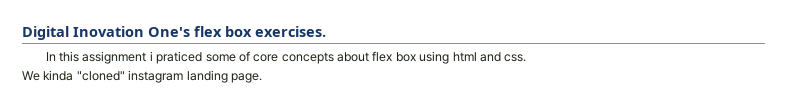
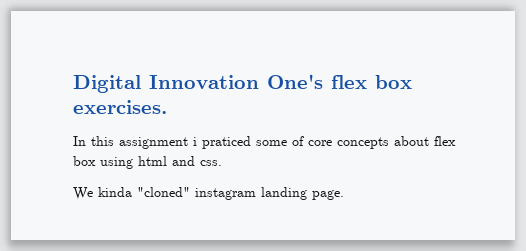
- Digital Inovation One's flex box exercises.
+ Digital Innovation One's flex box exercises.

